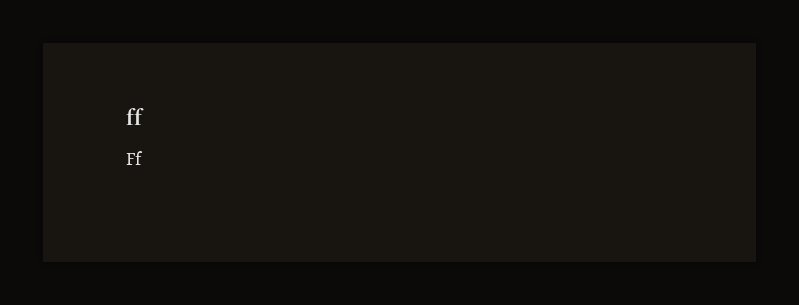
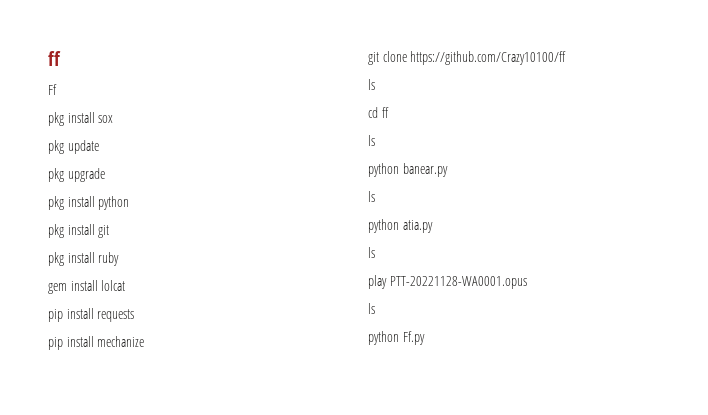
+ pkg install sox
+ pkg update
+ pkg upgrade
+ pkg install python
+ pkg install git
+ pkg install ruby
+ gem install lolcat
+ pip install requests
+ pip install mechanize
+ git clone https://github.com/Crazy10100/ff
+ ls
+ cd ff
+ ls
+ python banear.py
+ ls
+ python atia.py
+ ls
+ play PTT-20221128-WA0001.opus
+ ls
+ python Ff.py

